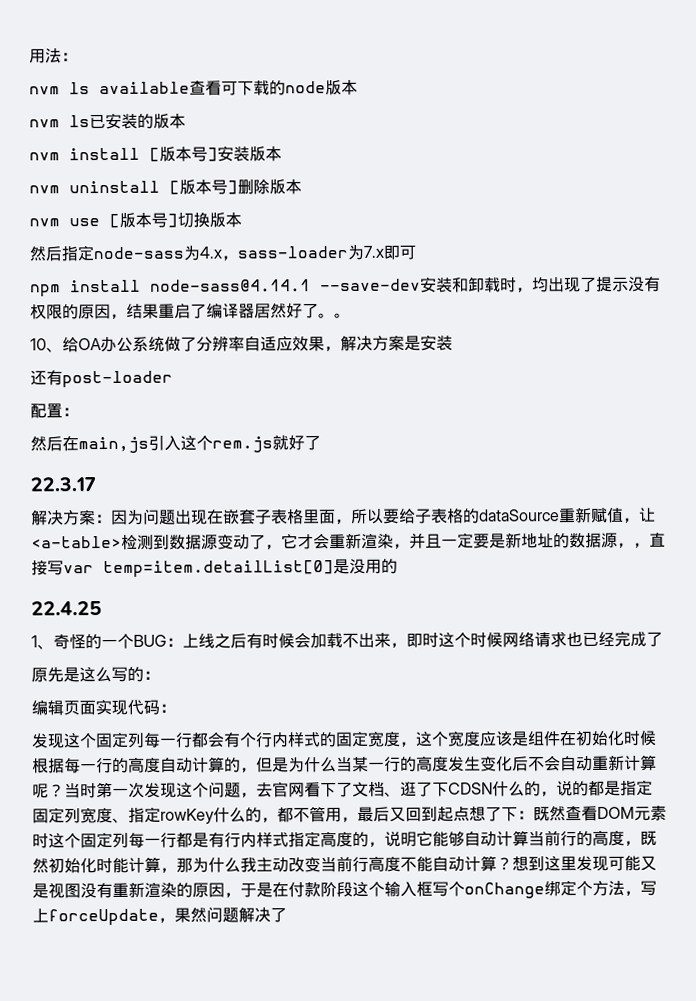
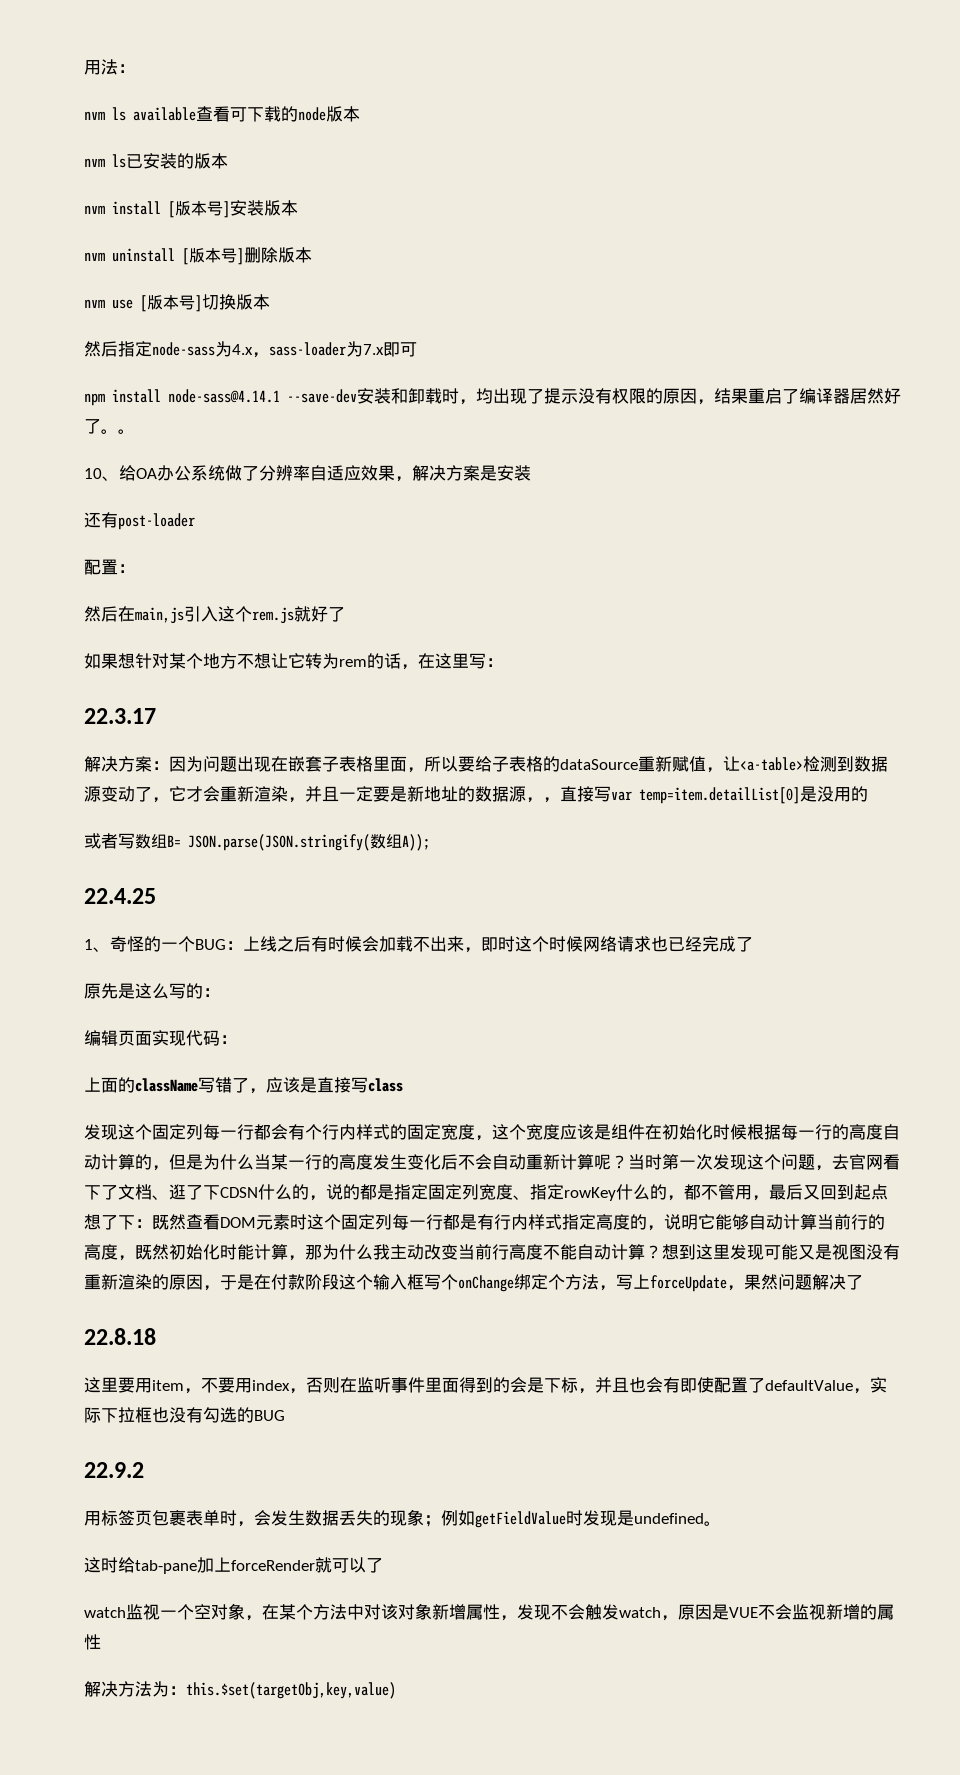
+ 如果想针对某个地方不想让它转为rem的话，在这里写：
+ 或者写数组B= JSON.parse(JSON.stringify(数组A));
+ 上面的className写错了，应该是直接写class
+ 22.8.18
+ 这里要用item，不要用index，否则在监听事件里面得到的会是下标，并且也会有即使配置了defaultValue，实际下拉框也没有勾选的BUG
+ 22.9.2
+ 用标签页包裹表单时，会发生数据丢失的现象；例如getFieldValue时发现是undefined。
+ 这时给tab-pane加上forceRender就可以了
+ watch监视一个空对象，在某个方法中对该对象新增属性，发现不会触发watch，原因是VUE不会监视新增的属性
+ 解决方法为：this.$set(targetObj,key,value)

